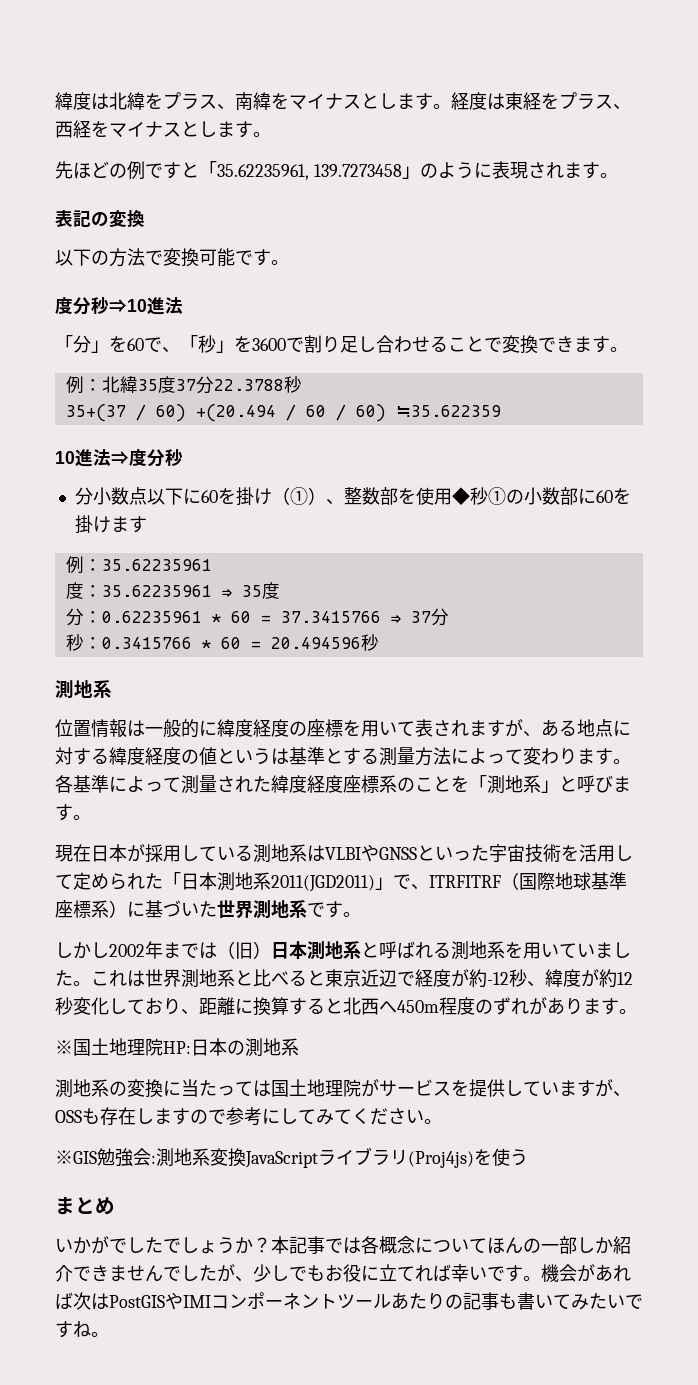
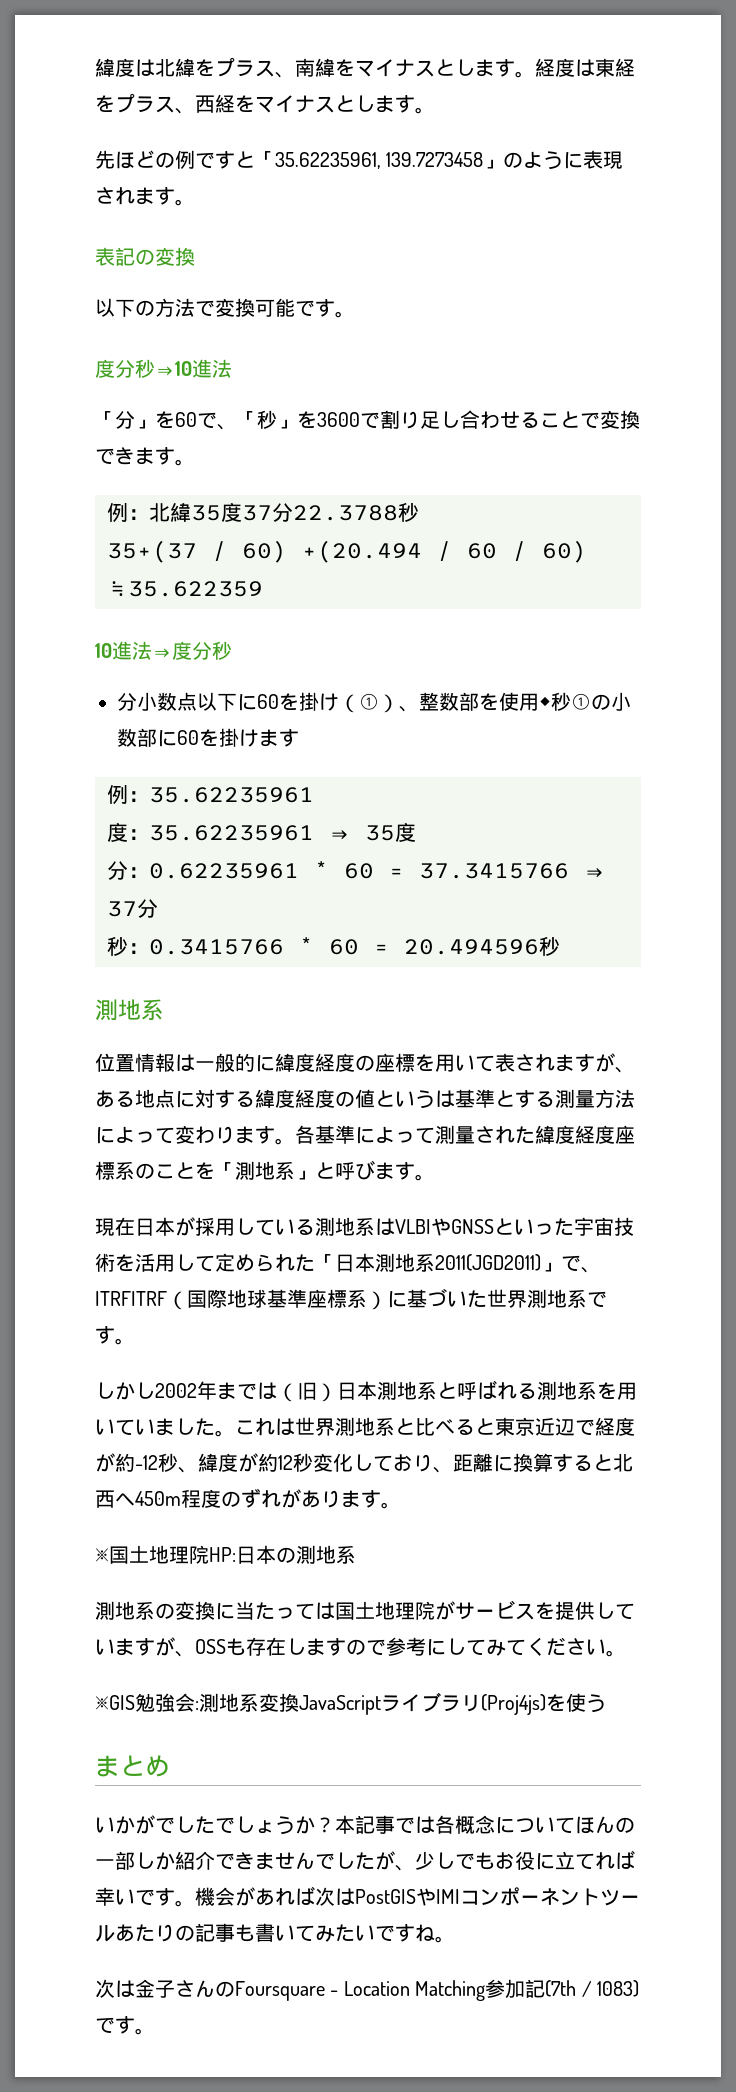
+ 次は金子さんのFoursquare - Location Matching参加記(7th / 1083)です。

